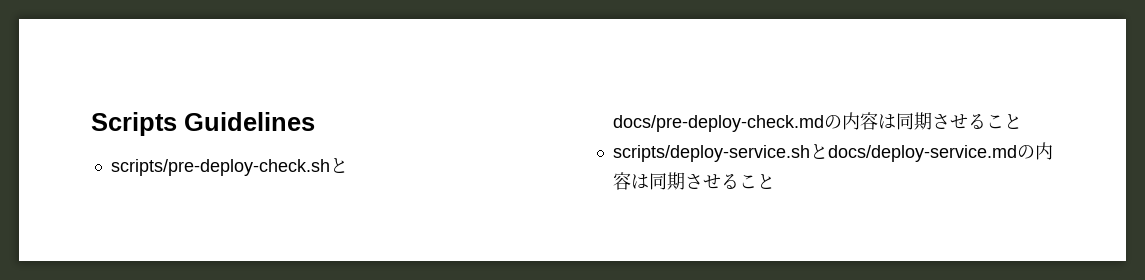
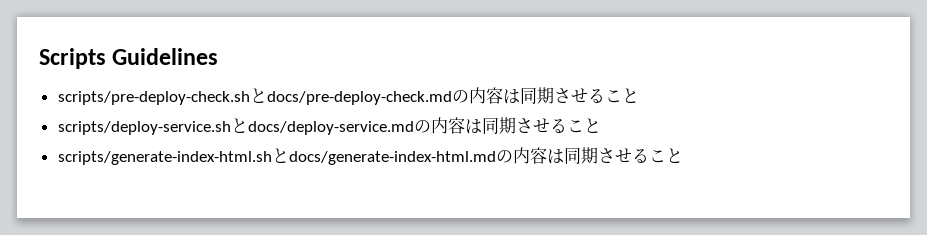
+ scripts/generate-index-html.shとdocs/generate-index-html.mdの内容は同期させること

